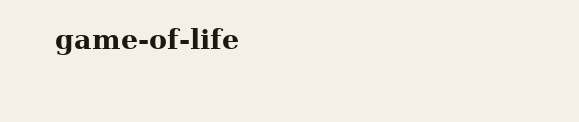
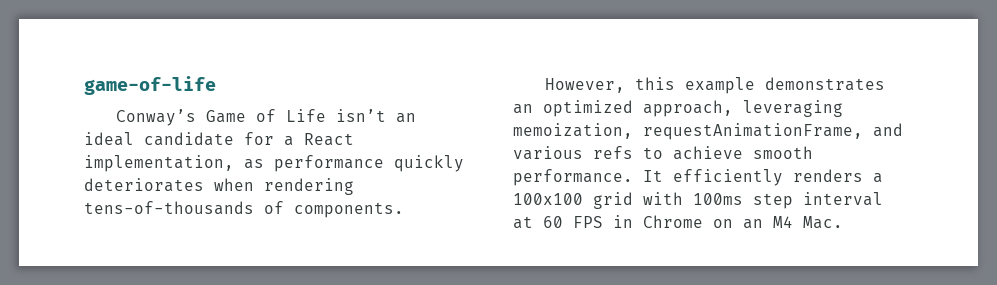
+ Conway’s Game of Life isn’t an ideal candidate for a React implementation, as performance quickly deteriorates when rendering tens-of-thousands of components.
+ However, this example demonstrates an optimized approach, leveraging memoization, requestAnimationFrame, and various refs to achieve smooth performance. It efficiently renders a 100x100 grid with 100ms step interval at 60 FPS in Chrome on an M4 Mac.

